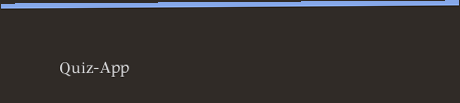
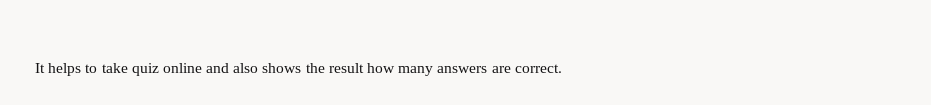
- Quiz-App
+ It helps to take quiz online and also shows the result how many answers are correct.

